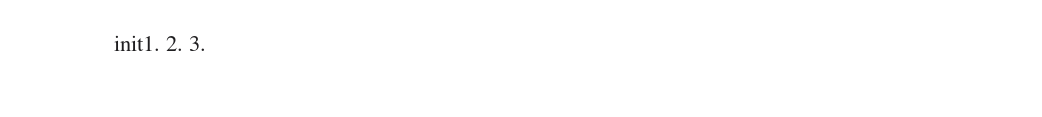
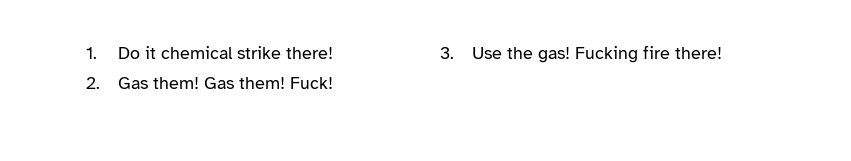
- init1. 2. 3.
+ 1. Do it chemical strike there!
+ 2. Gas them! Gas them! Fuck!
+ 3. Use the gas! Fucking fire there!

